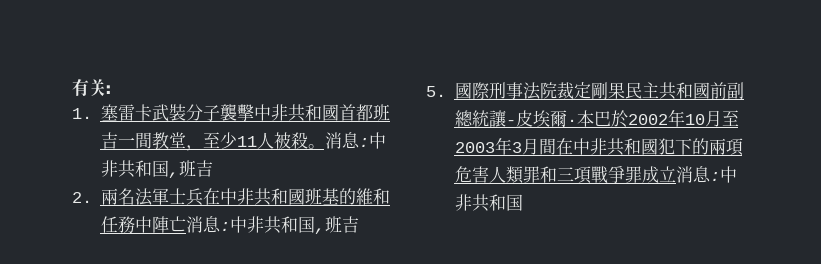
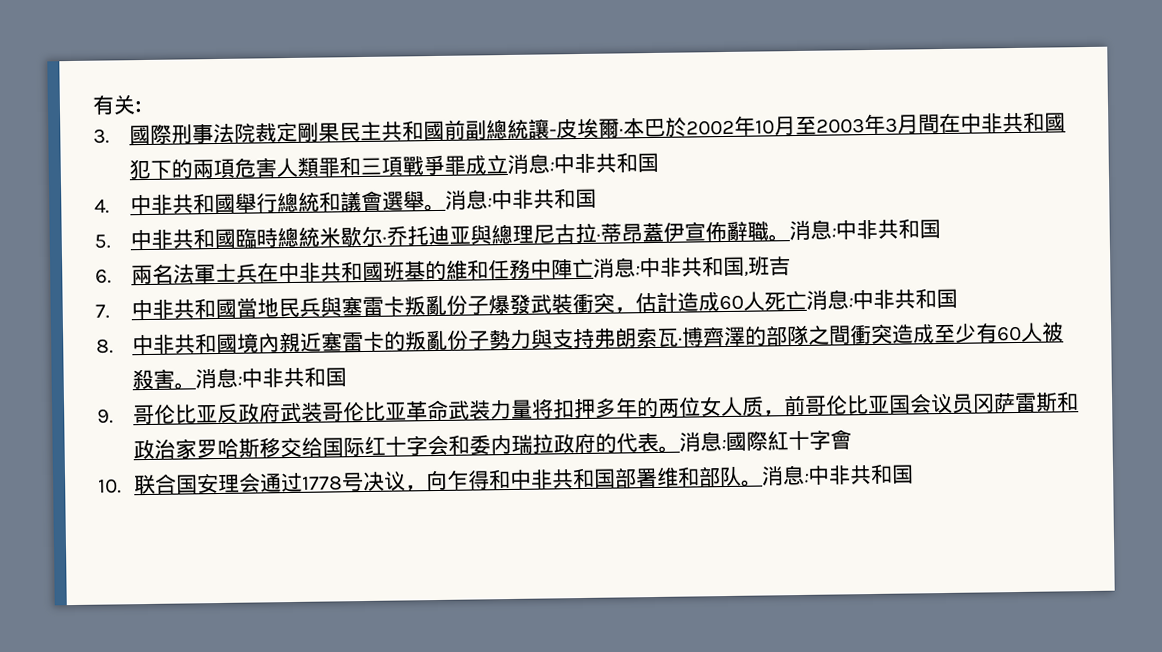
- 1.塞雷卡武裝分子襲擊中非共和國首都班吉一間教堂，至少11人被殺。消息:中非共和国,班吉
- 2.兩名法軍士兵在中非共和國班基的維和任務中陣亡消息:中非共和国,班吉
- 5.國際刑事法院裁定剛果民主共和國前副總統讓-皮埃爾·本巴於2002年10月至2003年3月間在中非共和國犯下的兩項危害人類罪和三項戰爭罪成立消息:中非共和国
+ 3.國際刑事法院裁定剛果民主共和國前副總統讓-皮埃爾·本巴於2002年10月至2003年3月間在中非共和國犯下的兩項危害人類罪和三項戰爭罪成立消息:中非共和国
+ 4.中非共和國舉行總統和議會選舉。消息:中非共和国
+ 5.中非共和國臨時總統米歇尔·乔托迪亚與總理尼古拉·蒂昂蓋伊宣佈辭職。消息:中非共和国
+ 6.兩名法軍士兵在中非共和國班基的維和任務中陣亡消息:中非共和国,班吉
+ 7.中非共和國當地民兵與塞雷卡叛亂份子爆發武裝衝突，估計造成60人死亡消息:中非共和国
+ 8.中非共和國境內親近塞雷卡的叛亂份子勢力與支持弗朗索瓦·博齊澤的部隊之間衝突造成至少有60人被殺害。消息:中非共和国
+ 9.哥伦比亚反政府武装哥伦比亚革命武装力量将扣押多年的两位女人质，前哥伦比亚国会议员冈萨雷斯和政治家罗哈斯移交给国际红十字会和委内瑞拉政府的代表。消息:國際紅十字會
+ 10.联合国安理会通过1778号决议，向乍得和中非共和国部署维和部队。消息:中非共和国

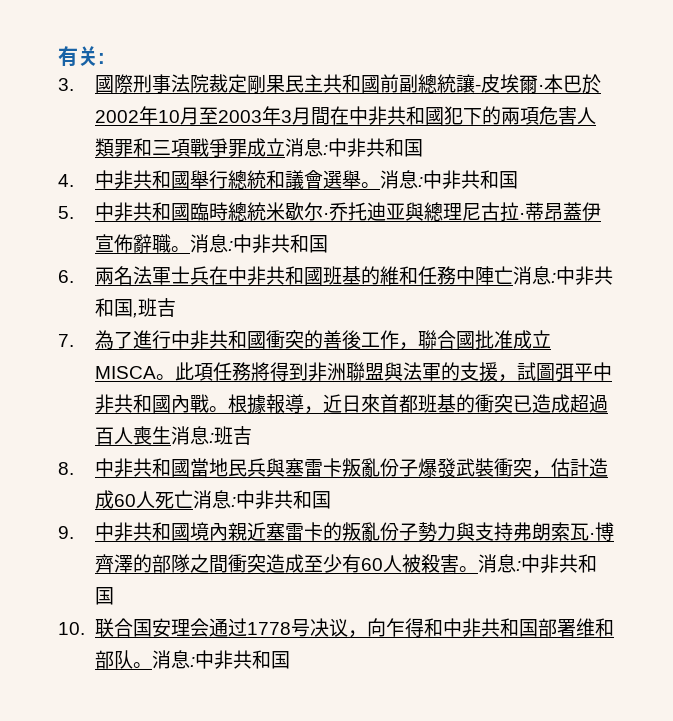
- 7.中非共和國當地民兵與塞雷卡叛亂份子爆發武裝衝突，估計造成60人死亡消息:中非共和国
+ 7.為了進行中非共和國衝突的善後工作，聯合國批准成立MISCA。此項任務將得到非洲聯盟與法軍的支援，試圖弭平中非共和國內戰。根據報導，近日來首都班基的衝突已造成超過百人喪生消息:班吉
+ 8.中非共和國當地民兵與塞雷卡叛亂份子爆發武裝衝突，估計造成60人死亡消息:中非共和国
- 8.中非共和國境內親近塞雷卡的叛亂份子勢力與支持弗朗索瓦·博齊澤的部隊之間衝突造成至少有60人被殺害。
+ 9.中非共和國境內親近塞雷卡的叛亂份子勢力與支持弗朗索瓦·博齊澤的部隊之間衝突造成至少有60人被殺害。
- 9.哥伦比亚反政府武装哥伦比亚革命武装力量将扣押多年的两位女人质，前哥伦比亚国会议员冈萨雷斯和政治家罗哈斯移交给国际红十字会和委内瑞拉政府的代表。消息:國際紅十字會

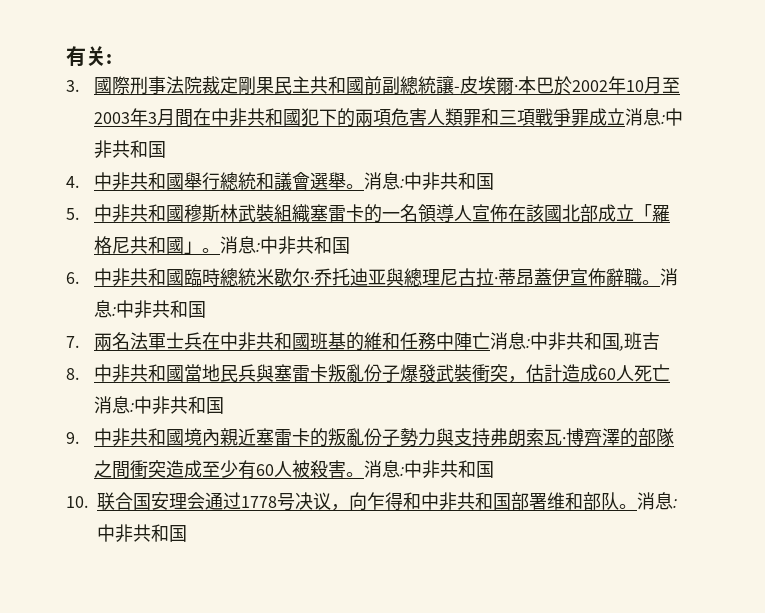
- 5.中非共和國臨時總統米歇尔·乔托迪亚與總理尼古拉·蒂昂蓋伊宣佈辭職。
+ 5.中非共和國穆斯林武裝組織塞雷卡的一名領導人宣佈在該國北部成立「羅格尼共和國」。消息:中非共和国
+ 6.中非共和國臨時總統米歇尔·乔托迪亚與總理尼古拉·蒂昂蓋伊宣佈辭職。
- 6.兩名法軍士兵在中非共和國班基的維和任務中陣亡消息:中非共和国,班吉
+ 7.兩名法軍士兵在中非共和國班基的維和任務中陣亡消息:中非共和国,班吉
- 7.為了進行中非共和國衝突的善後工作，聯合國批准成立MISCA。此項任務將得到非洲聯盟與法軍的支援，試圖弭平中非共和國內戰。根據報導，近日來首都班基的衝突已造成超過百人喪生消息:班吉

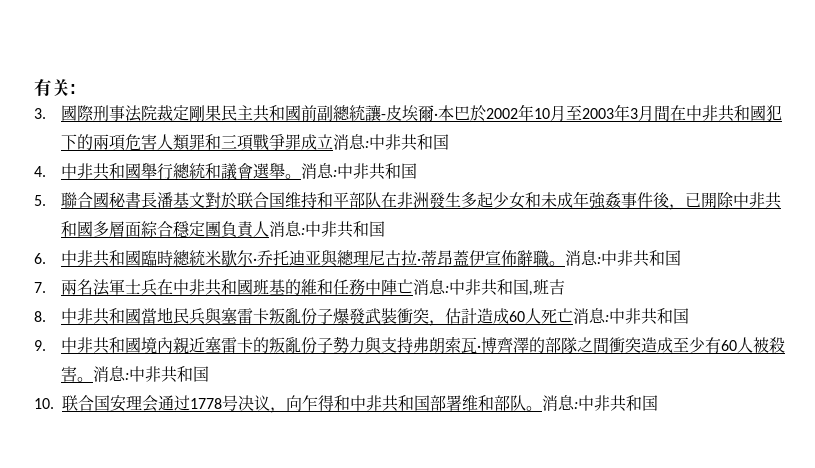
- 5.中非共和國穆斯林武裝組織塞雷卡的一名領導人宣佈在該國北部成立「羅格尼共和國」。消息:中非共和国
+ 5.聯合國秘書長潘基文對於联合国维持和平部队在非洲發生多起少女和未成年強姦事件後，已開除中非共和國多層面綜合穩定團負責人消息:中非共和国

